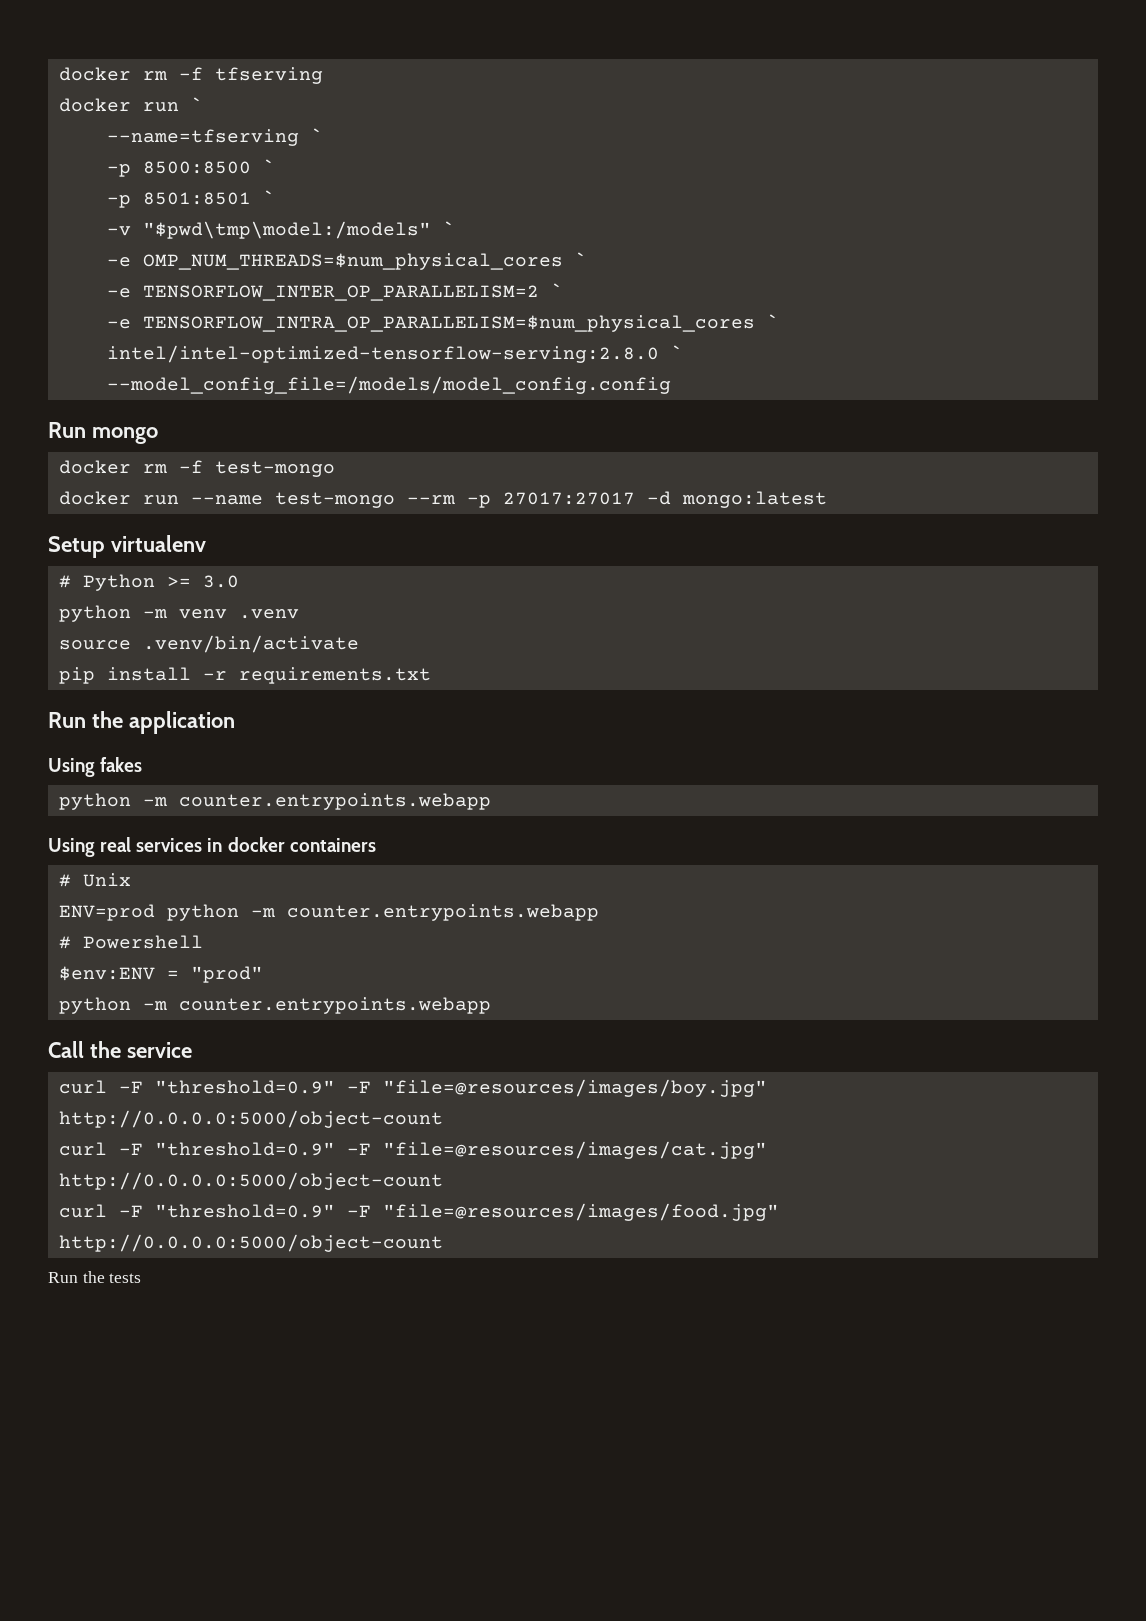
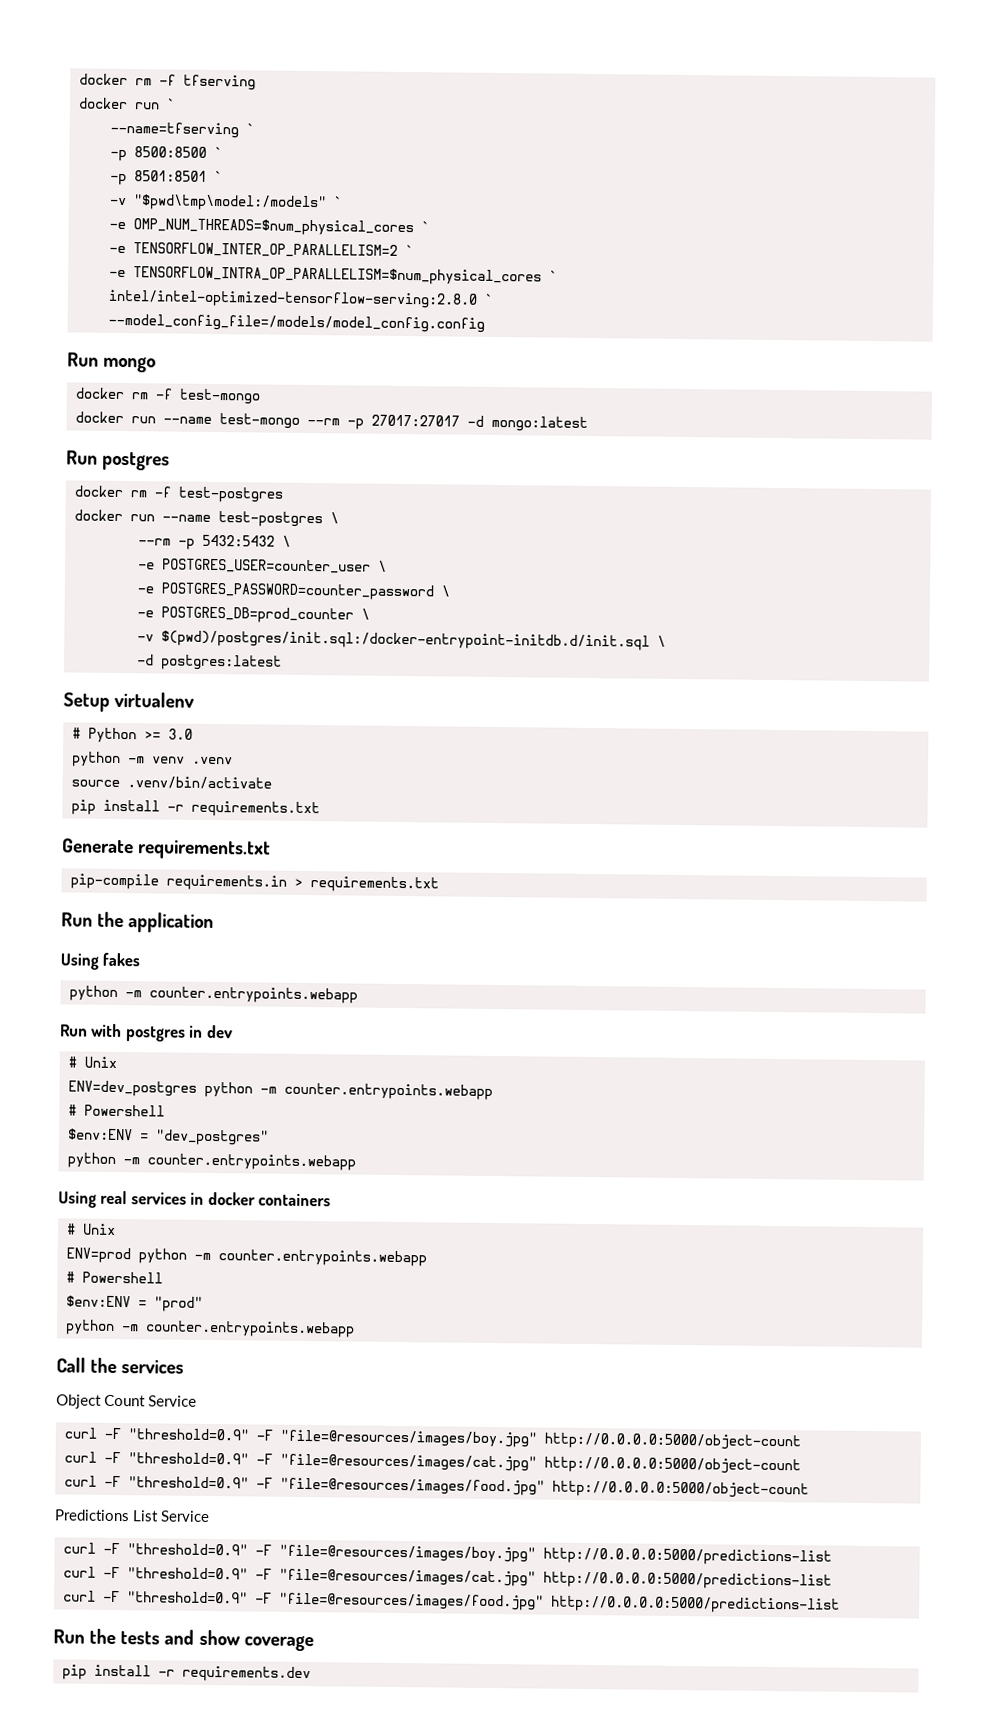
+ Run postgres
+ docker rm -f test-postgres
+ docker run --name test-postgres \
+ --rm -p 5432:5432 \
+ -e POSTGRES_USER=counter_user \
+ -e POSTGRES_PASSWORD=counter_password \
+ -e POSTGRES_DB=prod_counter \
+ -v $(pwd)/postgres/init.sql:/docker-entrypoint-initdb.d/init.sql \
+ -d postgres:latest
+ Generate requirements.txt
+ pip-compile requirements.in > requirements.txt
+ Run with postgres in dev
+ # Unix
+ ENV=dev_postgres python -m counter.entrypoints.webapp
+ # Powershell
+ $env:ENV = "dev_postgres"
+ python -m counter.entrypoints.webapp
- Call the service
+ Call the services
+ Object Count Service
- Run the tests
+ Predictions List Service
+ curl -F "threshold=0.9" -F "file=@resources/images/boy.jpg" http://0.0.0.0:5000/predictions-list
+ curl -F "threshold=0.9" -F "file=@resources/images/cat.jpg" http://0.0.0.0:5000/predictions-list
+ curl -F "threshold=0.9" -F "file=@resources/images/food.jpg" http://0.0.0.0:5000/predictions-list
+ Run the tests and show coverage
+ pip install -r requirements.dev

